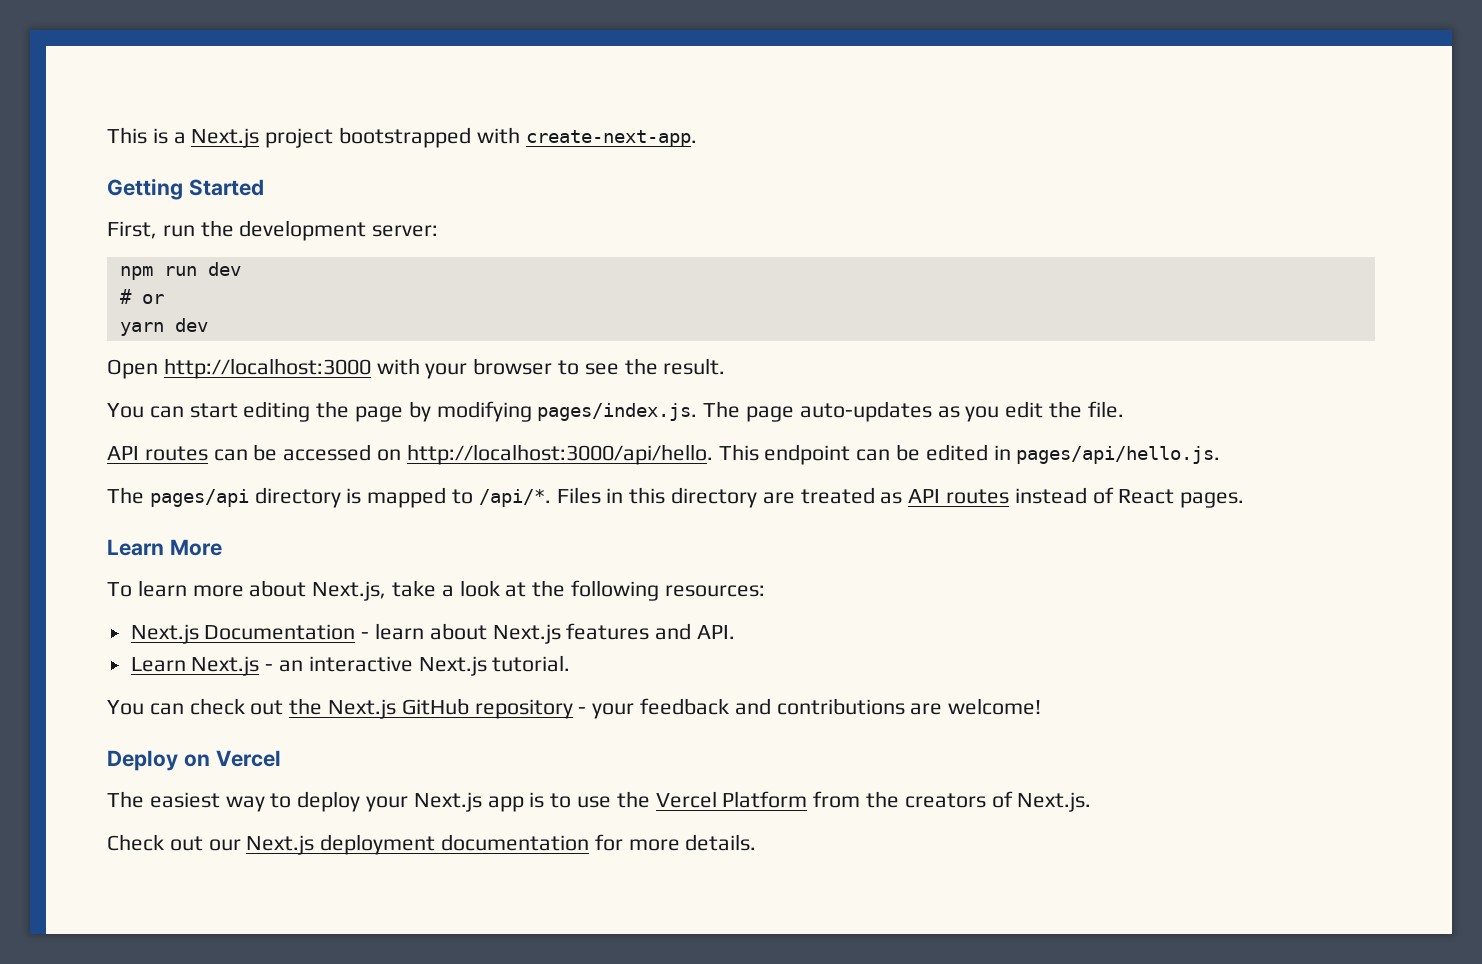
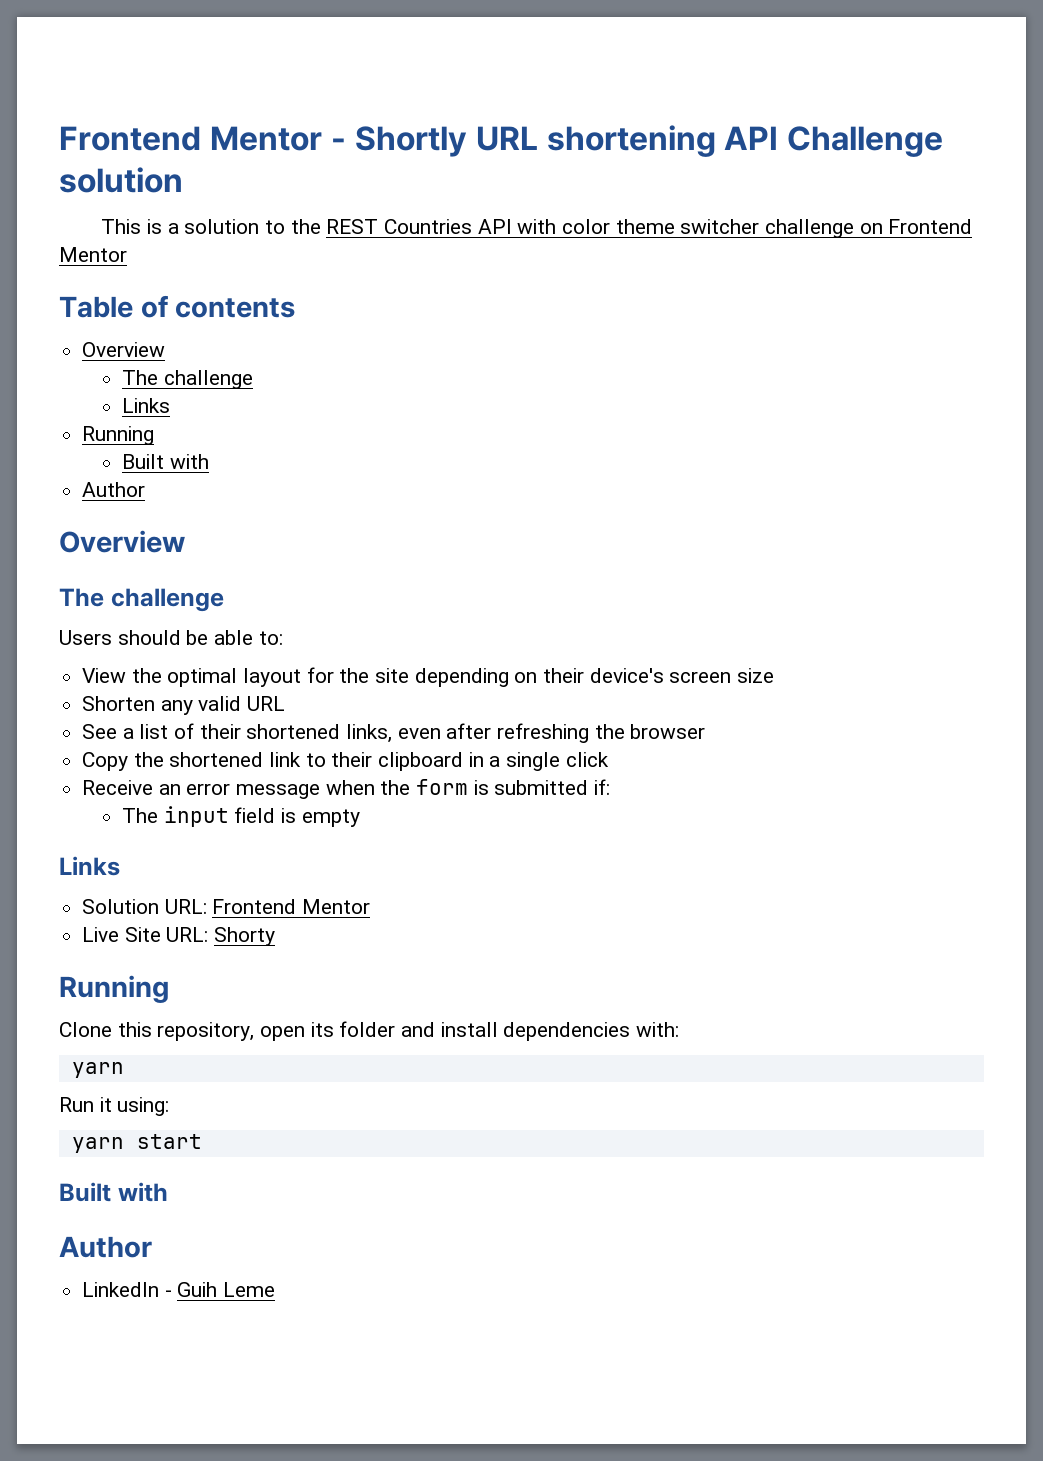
- This is a Next.js project bootstrapped with create-next-app.
- Getting Started
- First, run the development server:
- npm run dev
- # or
- yarn dev
- Open http://localhost:3000 with your browser to see the result.
- You can start editing the page by modifying pages/index.js. The page auto-updates as you edit the file.
- API routes can be accessed on http://localhost:3000/api/hello. This endpoint can be edited in pages/api/hello.js.
- The pages/api directory is mapped to /api/*. Files in this directory are treated as API routes instead of React pages.
- Learn More
- To learn more about Next.js, take a look at the following resources:
- Next.js Documentation - learn about Next.js features and API.
- Learn Next.js - an interactive Next.js tutorial.
- You can check out the Next.js GitHub repository - your feedback and contributions are welcome!
- Deploy on Vercel
- The easiest way to deploy your Next.js app is to use the Vercel Platform from the creators of Next.js.
- Check out our Next.js deployment documentation for more details.
+ Frontend Mentor - Shortly URL shortening API Challenge solution
+ This is a solution to the REST Countries API with color theme switcher challenge on Frontend Mentor
+ Table of contents
+ Overview
+ The challenge
+ Links
+ Running
+ Built with
+ Author
+ Overview
+ The challenge
+ Users should be able to:
+ View the optimal layout for the site depending on their device's screen size
+ Shorten any valid URL
+ See a list of their shortened links, even after refreshing the browser
+ Copy the shortened link to their clipboard in a single click
+ Receive an error message when the form is submitted if:
+ The input field is empty
+ Links
+ Solution URL: Frontend Mentor
+ Live Site URL: Shorty
+ Running
+ Clone this repository, open its folder and install dependencies with:
+ yarn
+ Run it using:
+ yarn start
+ Built with
+ Author
+ LinkedIn - Guih Leme

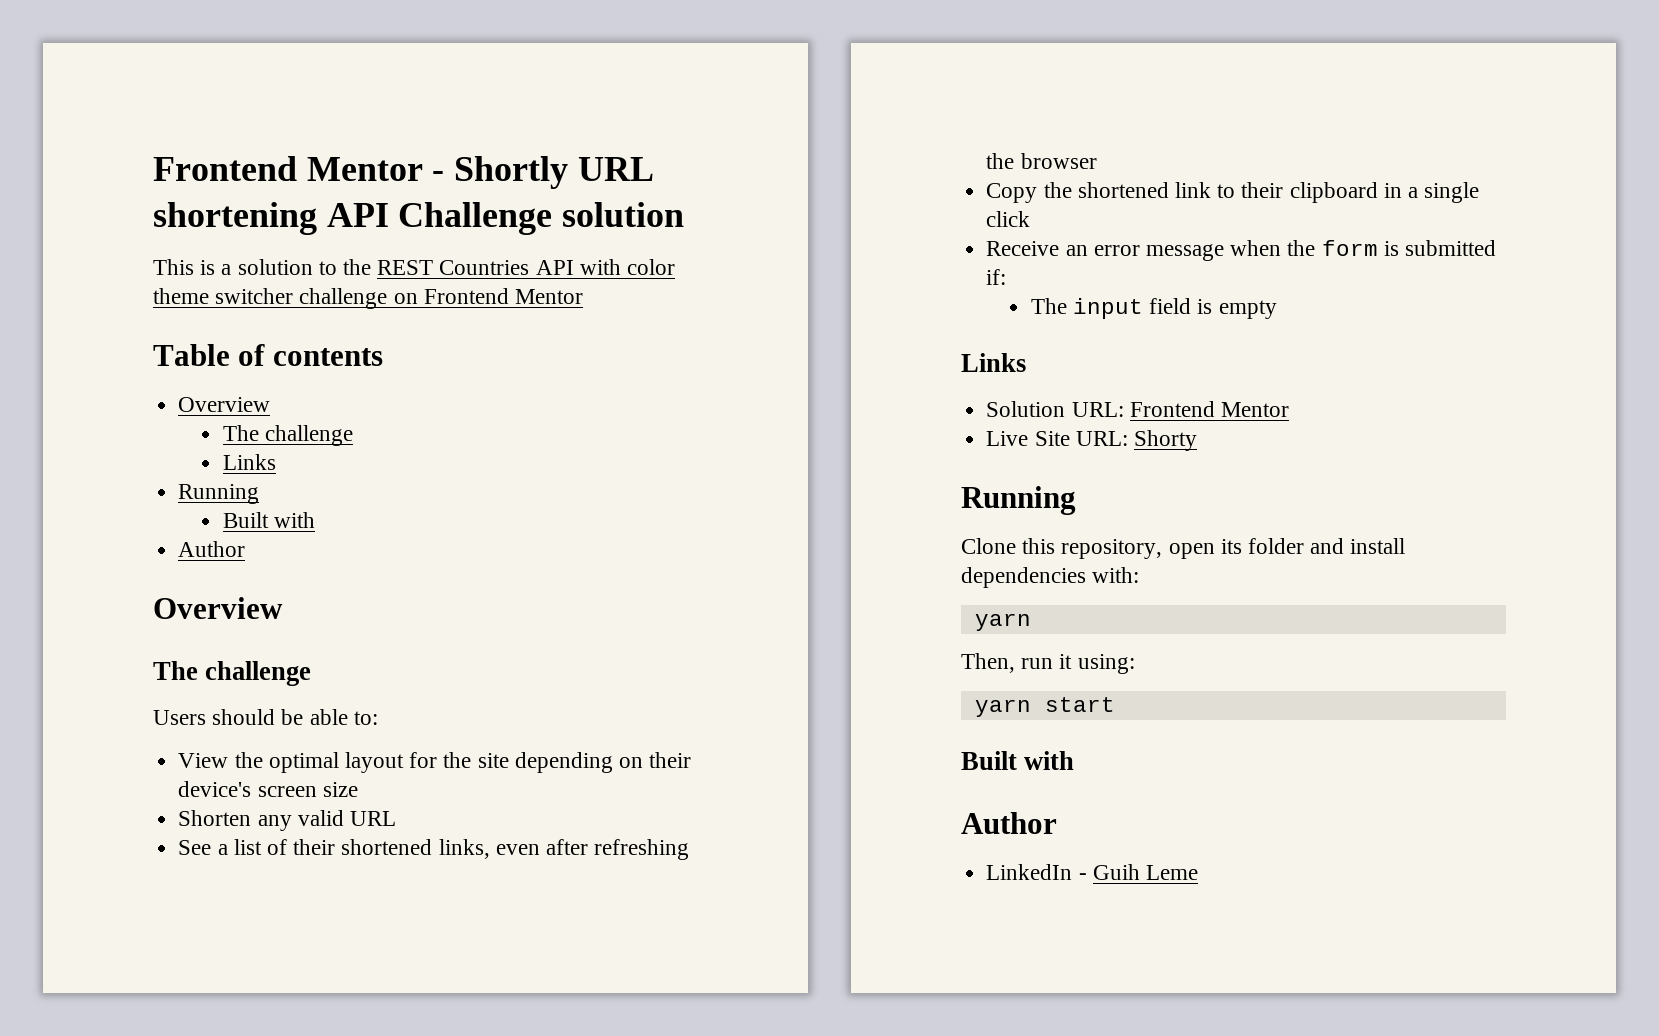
- Run it using:
+ Then, run it using:

